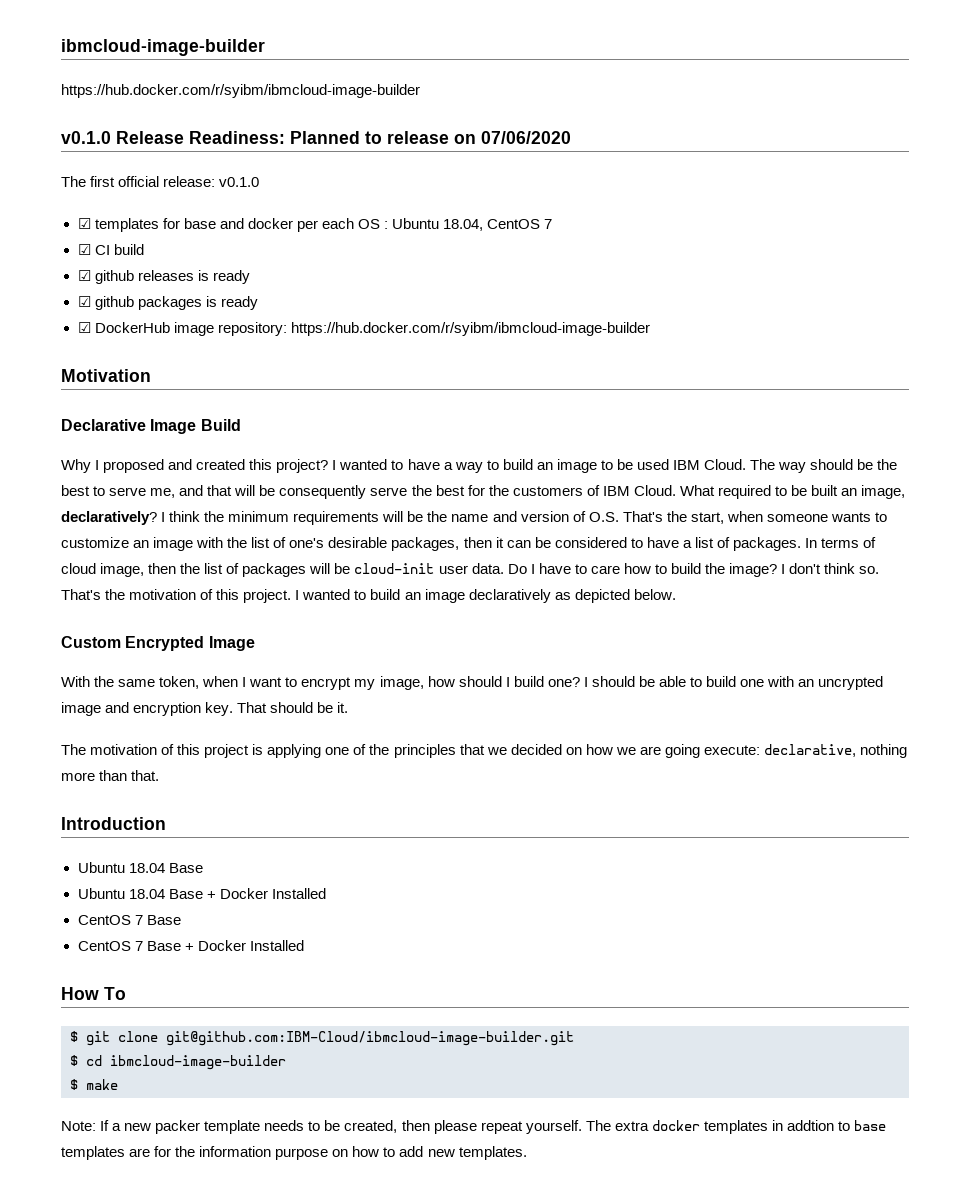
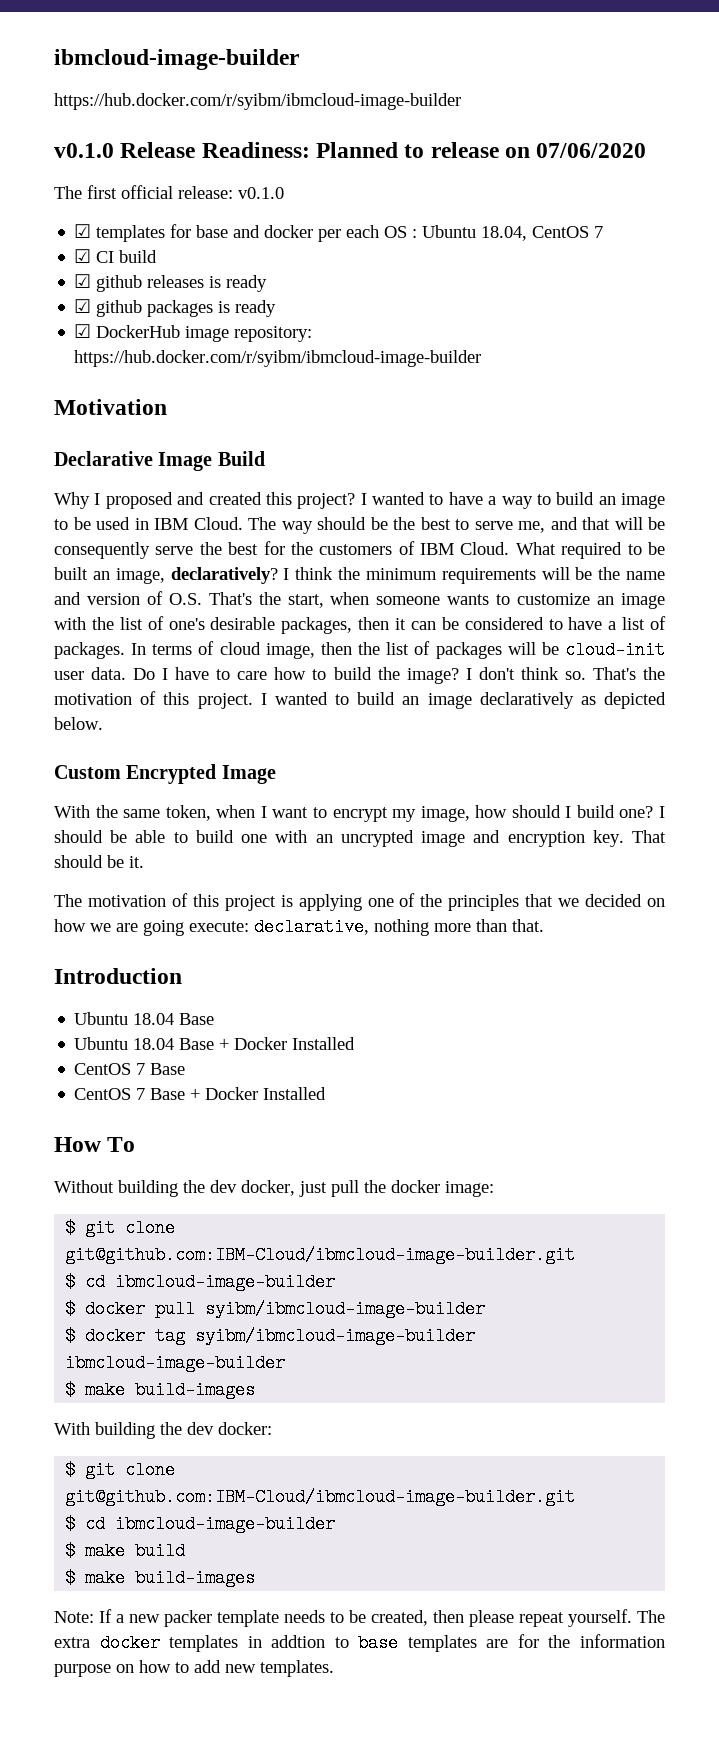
- I wanted to have a way to build an image to be used IBM Cloud.
+ I wanted to have a way to build an image to be used in IBM Cloud.
+ Without building the dev docker, just pull the docker image:
+ $ git clone git@github.com:IBM-Cloud/ibmcloud-image-builder.git
+ $ cd ibmcloud-image-builder
+ $ docker pull syibm/ibmcloud-image-builder
+ $ docker tag syibm/ibmcloud-image-builder ibmcloud-image-builder
+ $ make build-images
+ With building the dev docker:
- $ make
+ $ make build
+ $ make build-images

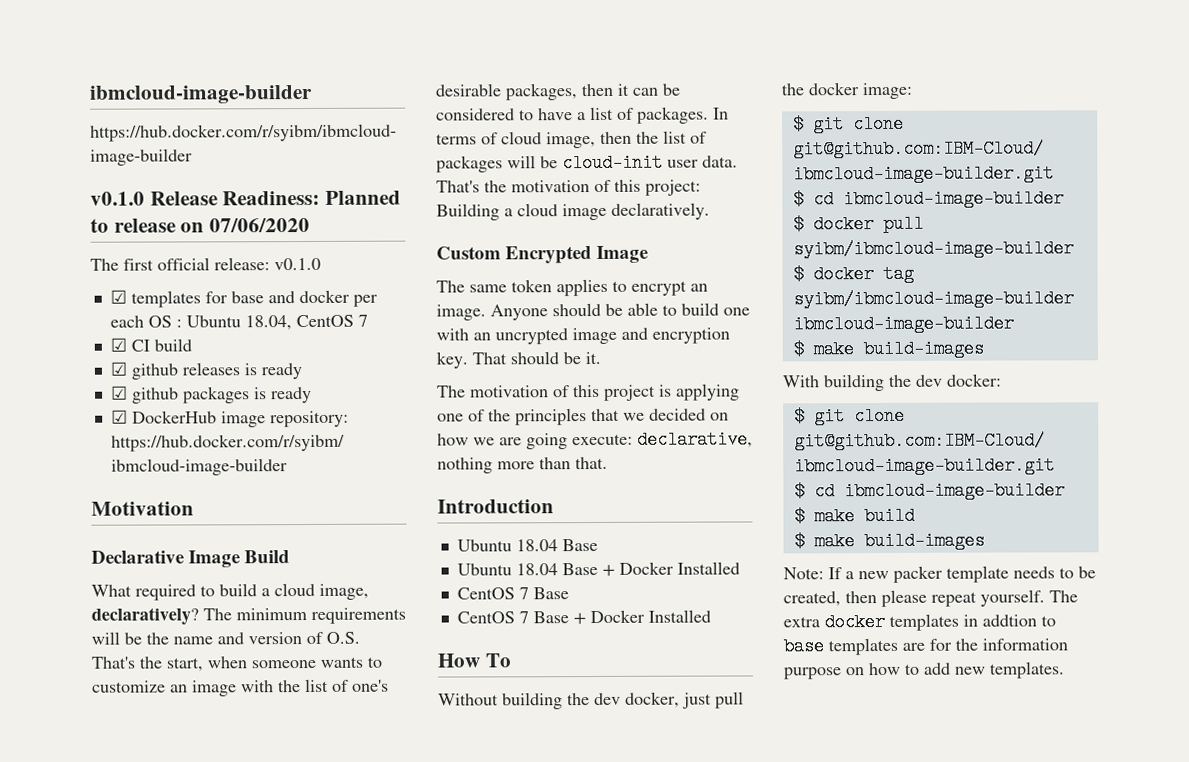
- Why I proposed and created this project? I wanted to have a way to build an image to be used in IBM Cloud. The way should be the best to serve me, and that will be consequently serve the best for the customers of IBM Cloud. What required to be built an image, declaratively? I think the minimum requirements will be the name and version of O.S. That's the start, when someone wants to customize an image with the list of one's desirable packages, then it can be considered to have a list of packages.
+ What required to build a cloud image, declaratively? The minimum requirements will be the name and version of O.S. That's the start, when someone wants to customize an image with the list of one's desirable packages, then it can be considered to have a list of packages.
- Do I have to care how to build the image? I don't think so.
- That's the motivation of this project. I wanted to build an image declaratively as depicted below.
+ That's the motivation of this project: Building a cloud image declaratively.
  Custom Encrypted Image
- With the same token, when I want to encrypt my image, how should I build one? I should be able to build one with an uncrypted image and encryption key.
+ The same token applies to encrypt an image. Anyone should be able to build one with an uncrypted image and encryption key.

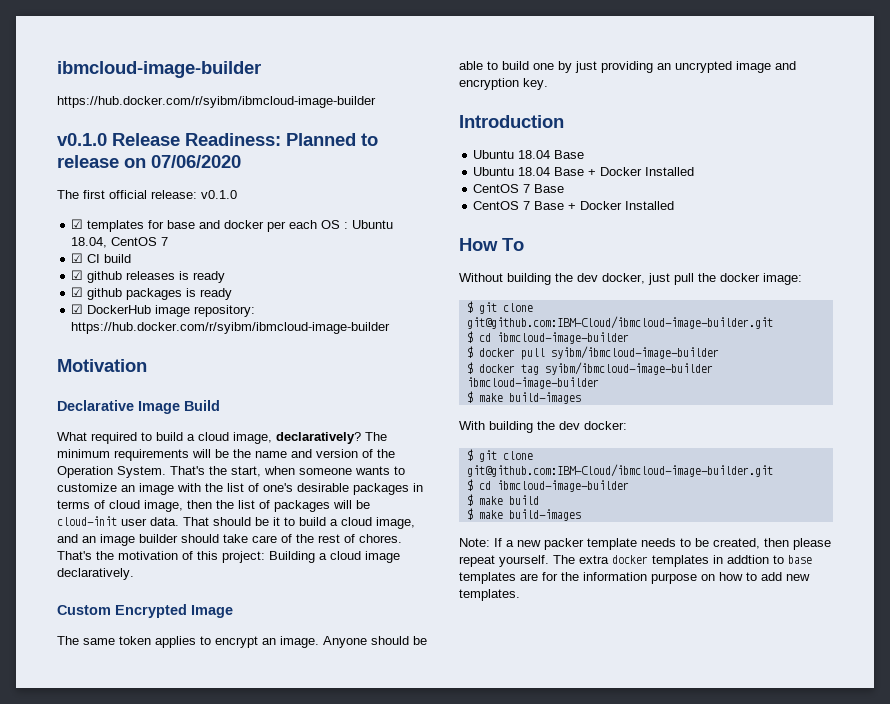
- The minimum requirements will be the name and version of O.S. That's the start, when someone wants to customize an image with the list of one's desirable packages, then it can be considered to have a list of packages. In terms of cloud image, then the list of packages will be cloud-init user data.
+ The minimum requirements will be the name and version of the Operation System. That's the start, when someone wants to customize an image with the list of one's desirable packages in terms of cloud image, then the list of packages will be cloud-init user data.
+ That should be it to build a cloud image, and an image builder should take care of the rest of chores.
- Anyone should be able to build one with an uncrypted image and encryption key. That should be it.
- The motivation of this project is applying one of the principles that we decided on how we are going execute: declarative, nothing more than that.
+ Anyone should be able to build one by just providing an uncrypted image and encryption key.

